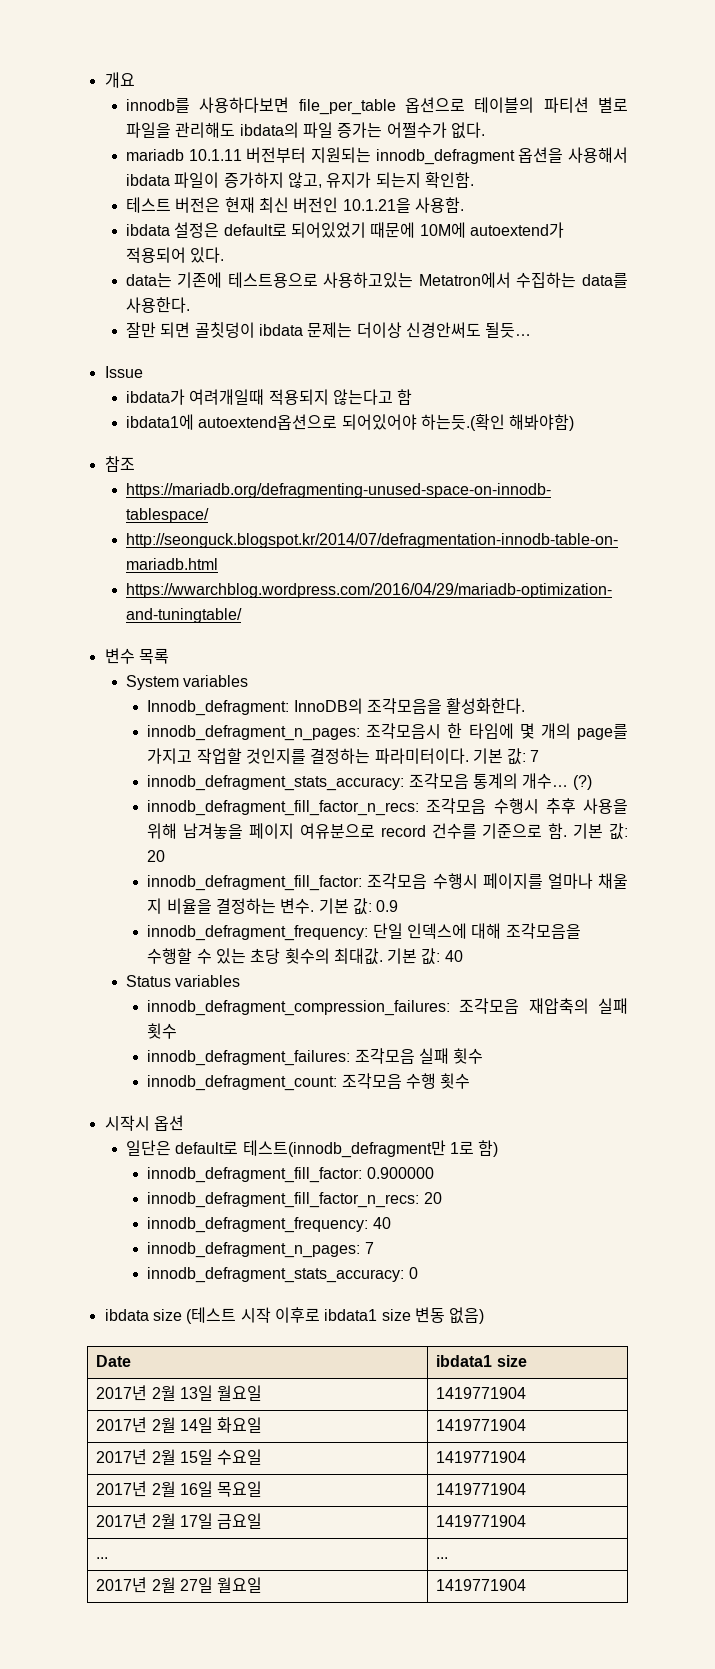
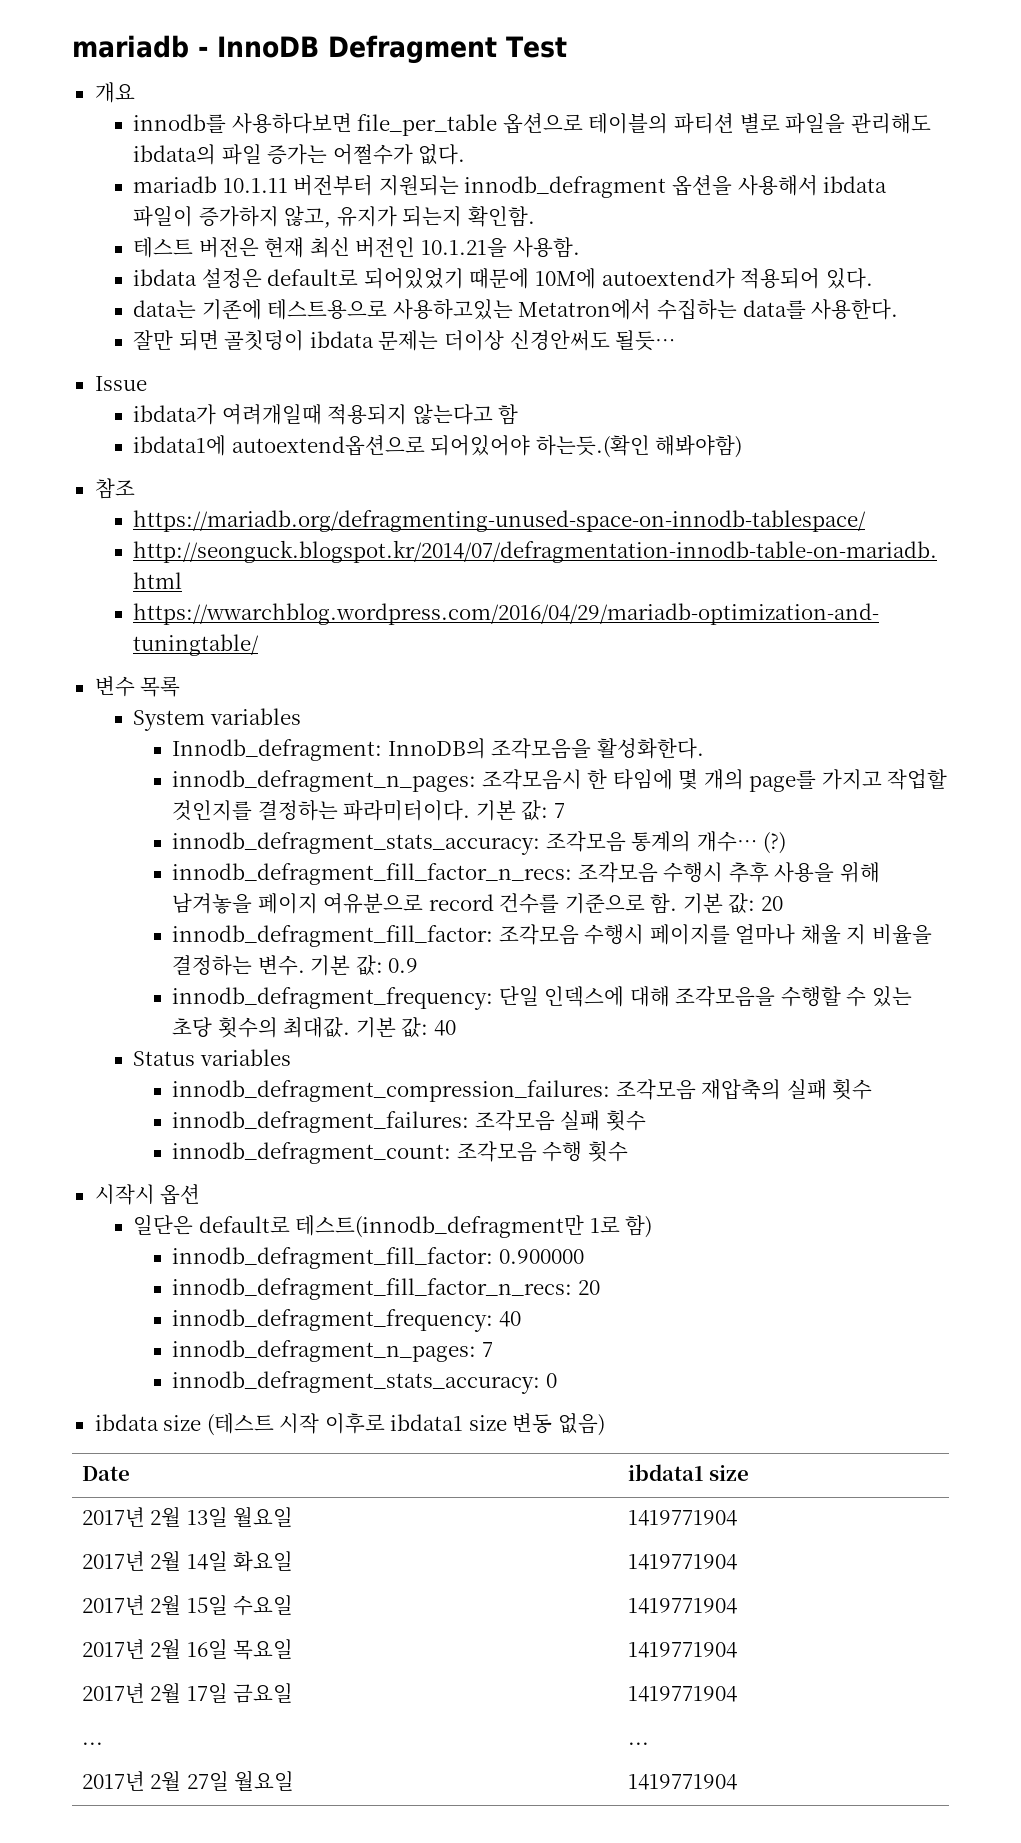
+ mariadb - InnoDB Defragment Test

